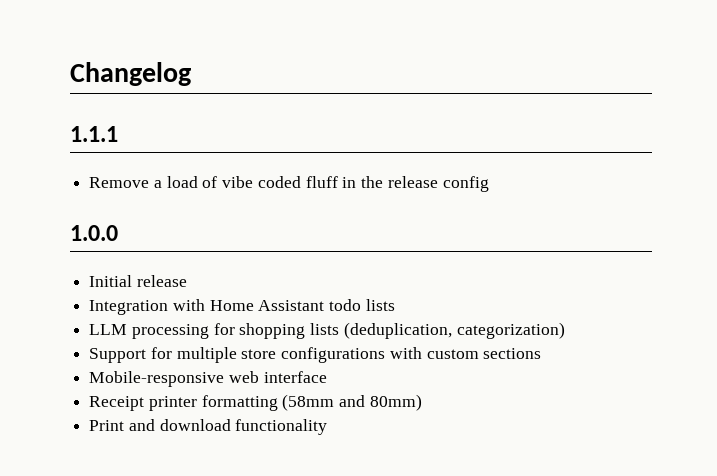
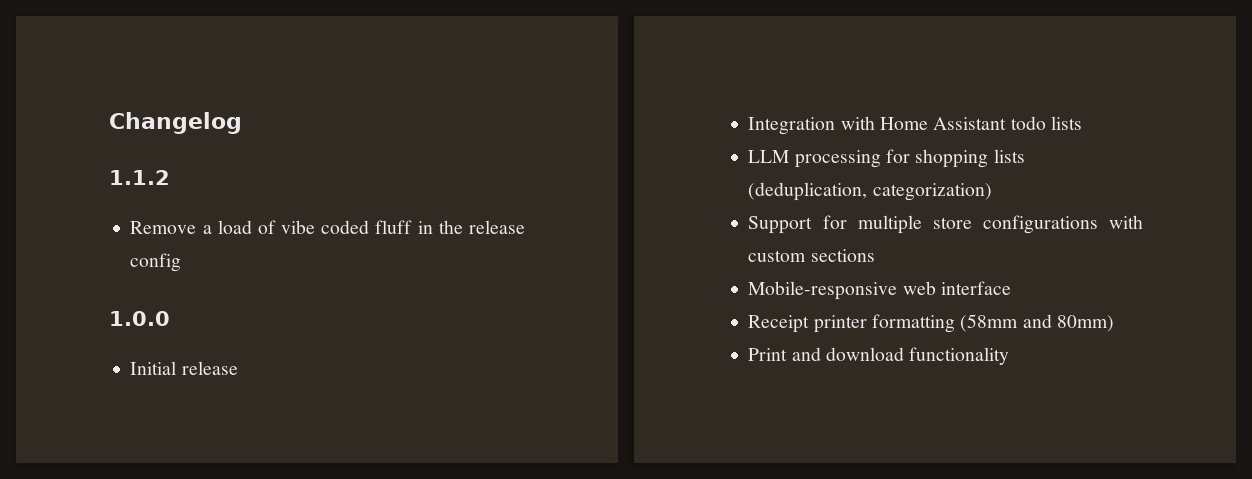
- 1.1.1
+ 1.1.2

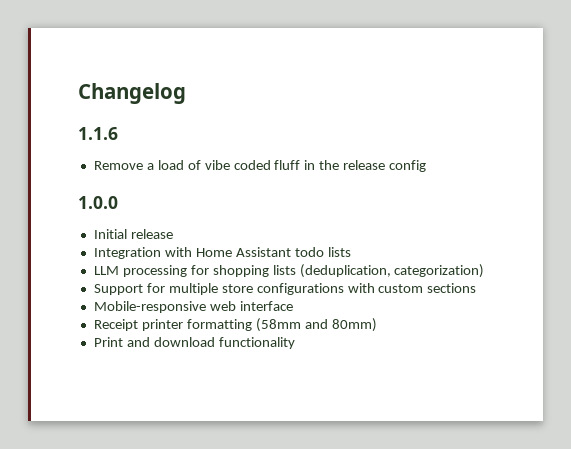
- 1.1.2
+ 1.1.6

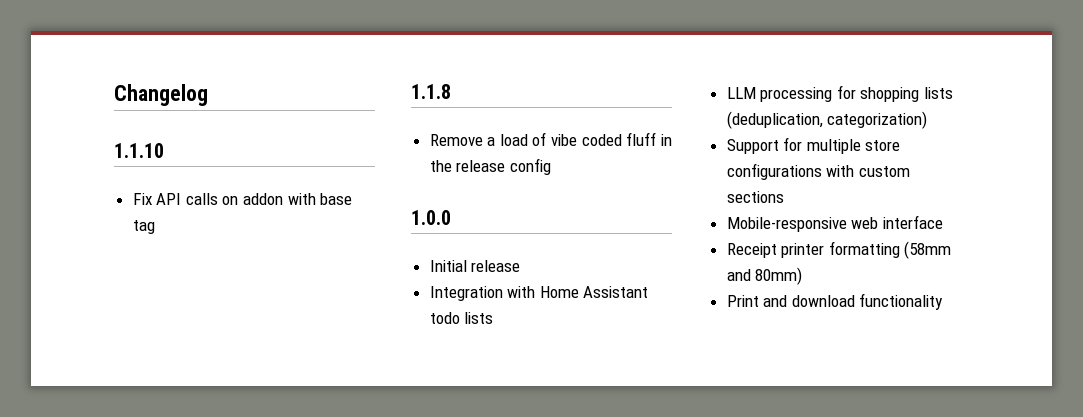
- 1.1.6
+ 1.1.10
+ Fix API calls on addon with base tag
+ 1.1.8

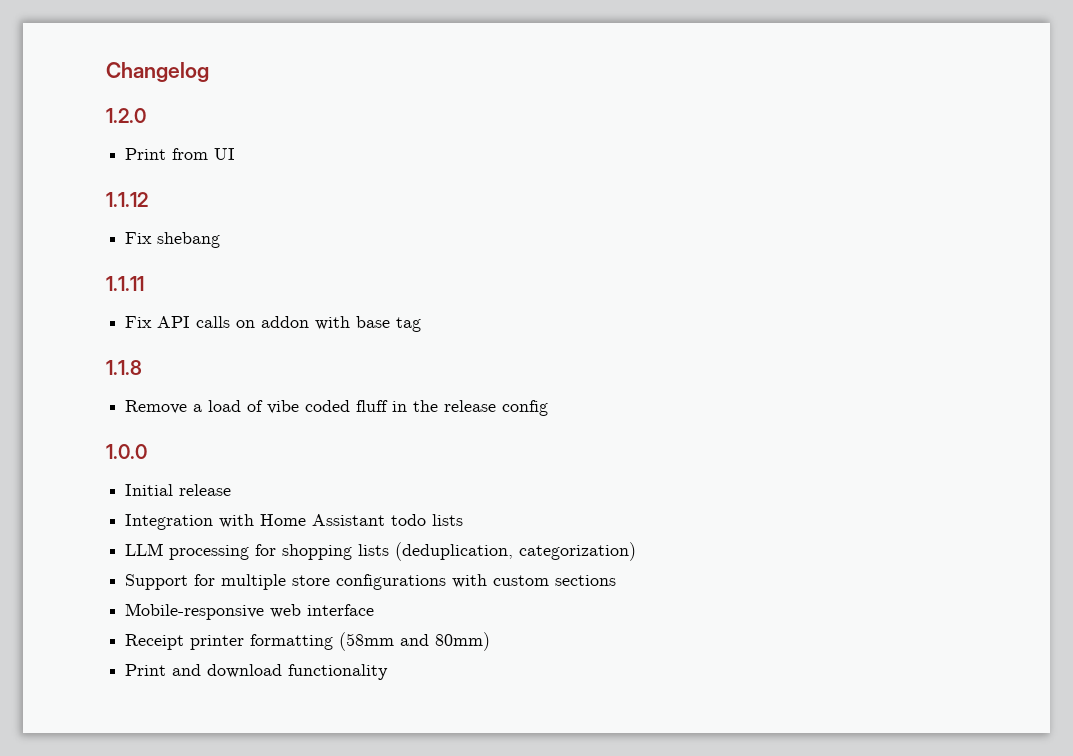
- 1.1.10
+ 1.2.0
+ Print from UI
+ 1.1.12
+ Fix shebang
+ 1.1.11

